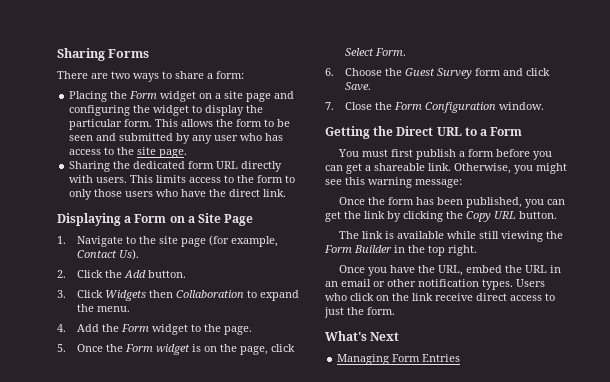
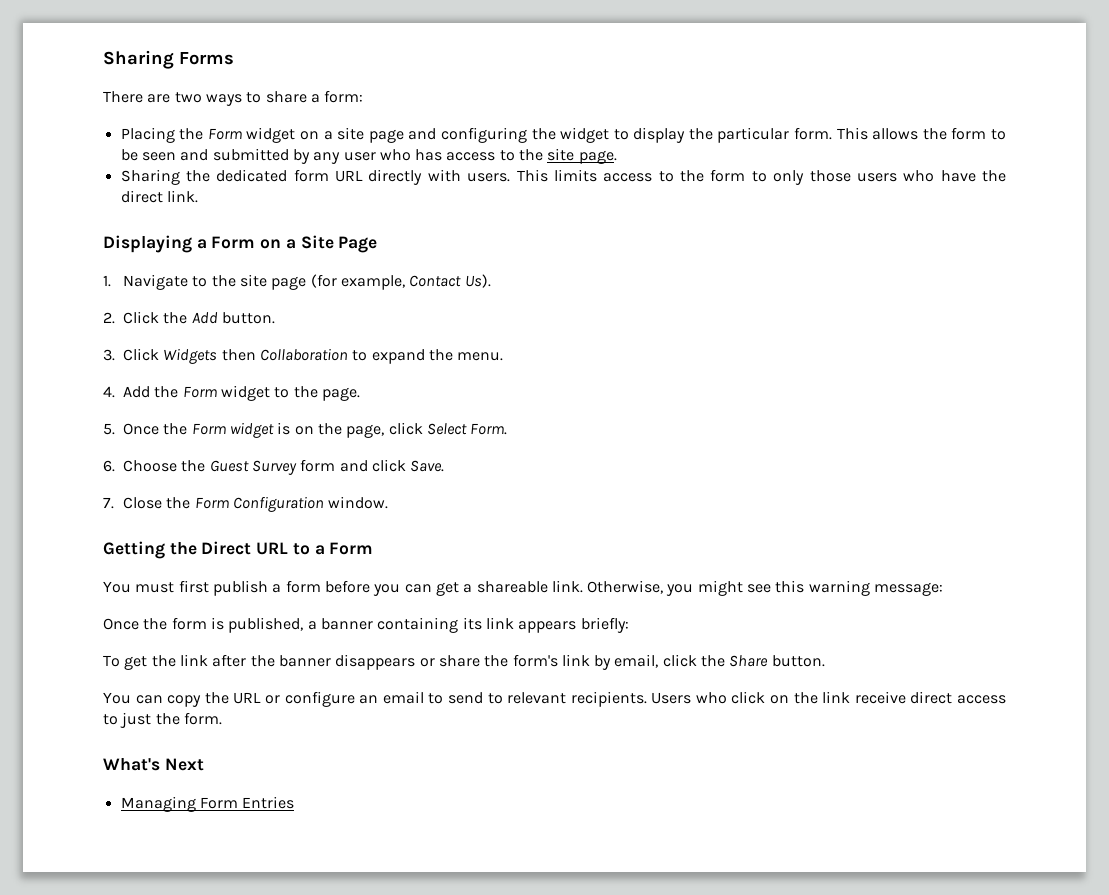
- Once the form has been published, you can get the link by clicking the Copy URL button.
- The link is available while still viewing the Form Builder in the top right.
- Once you have the URL, embed the URL in an email or other notification types.
+ Once the form is published, a banner containing its link appears briefly:
+ To get the link after the banner disappears or share the form's link by email, click the Share button.
+ You can copy the URL or configure an email to send to relevant recipients.

